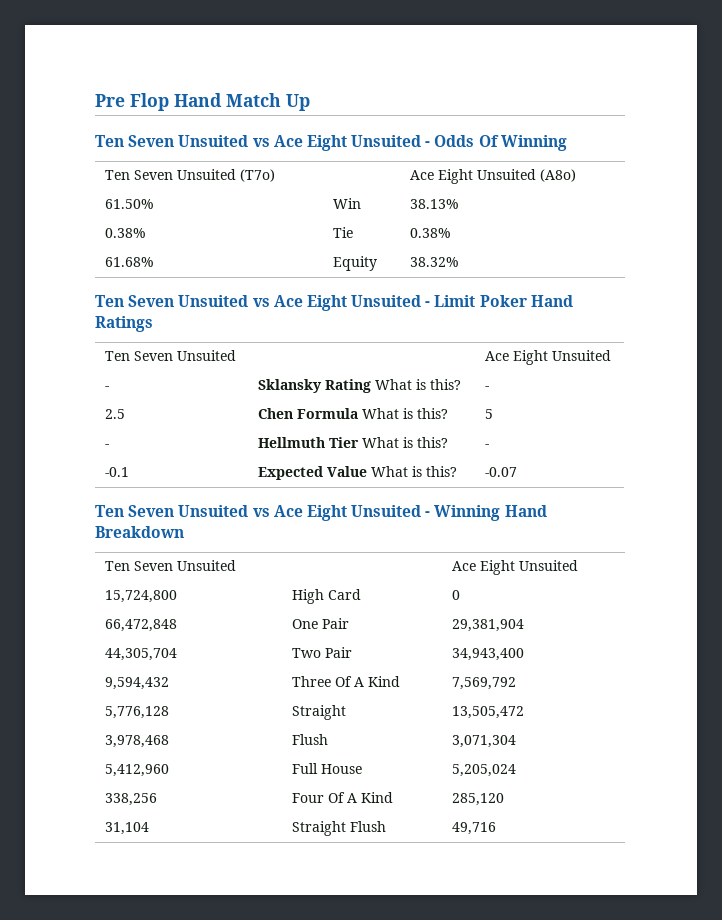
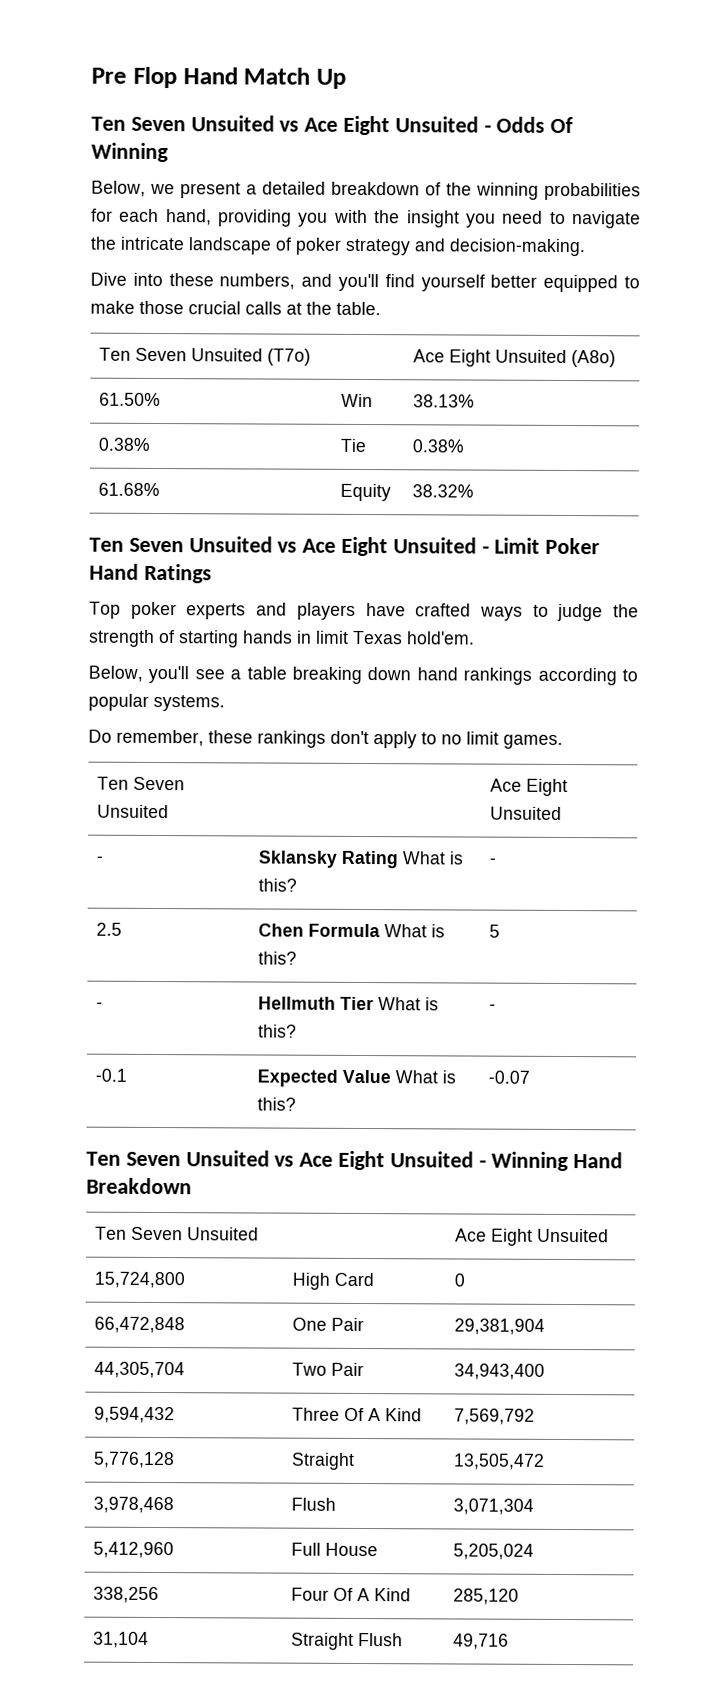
+ Below, we present a detailed breakdown of the winning probabilities for each hand, providing you with the insight you need to navigate the intricate landscape of poker strategy and decision-making.
+ Dive into these numbers, and you'll find yourself better equipped to make those crucial calls at the table.
+ Top poker experts and players have crafted ways to judge the strength of starting hands in limit Texas hold'em.
+ Below, you'll see a table breaking down hand rankings according to popular systems.
+ Do remember, these rankings don't apply to no limit games.

